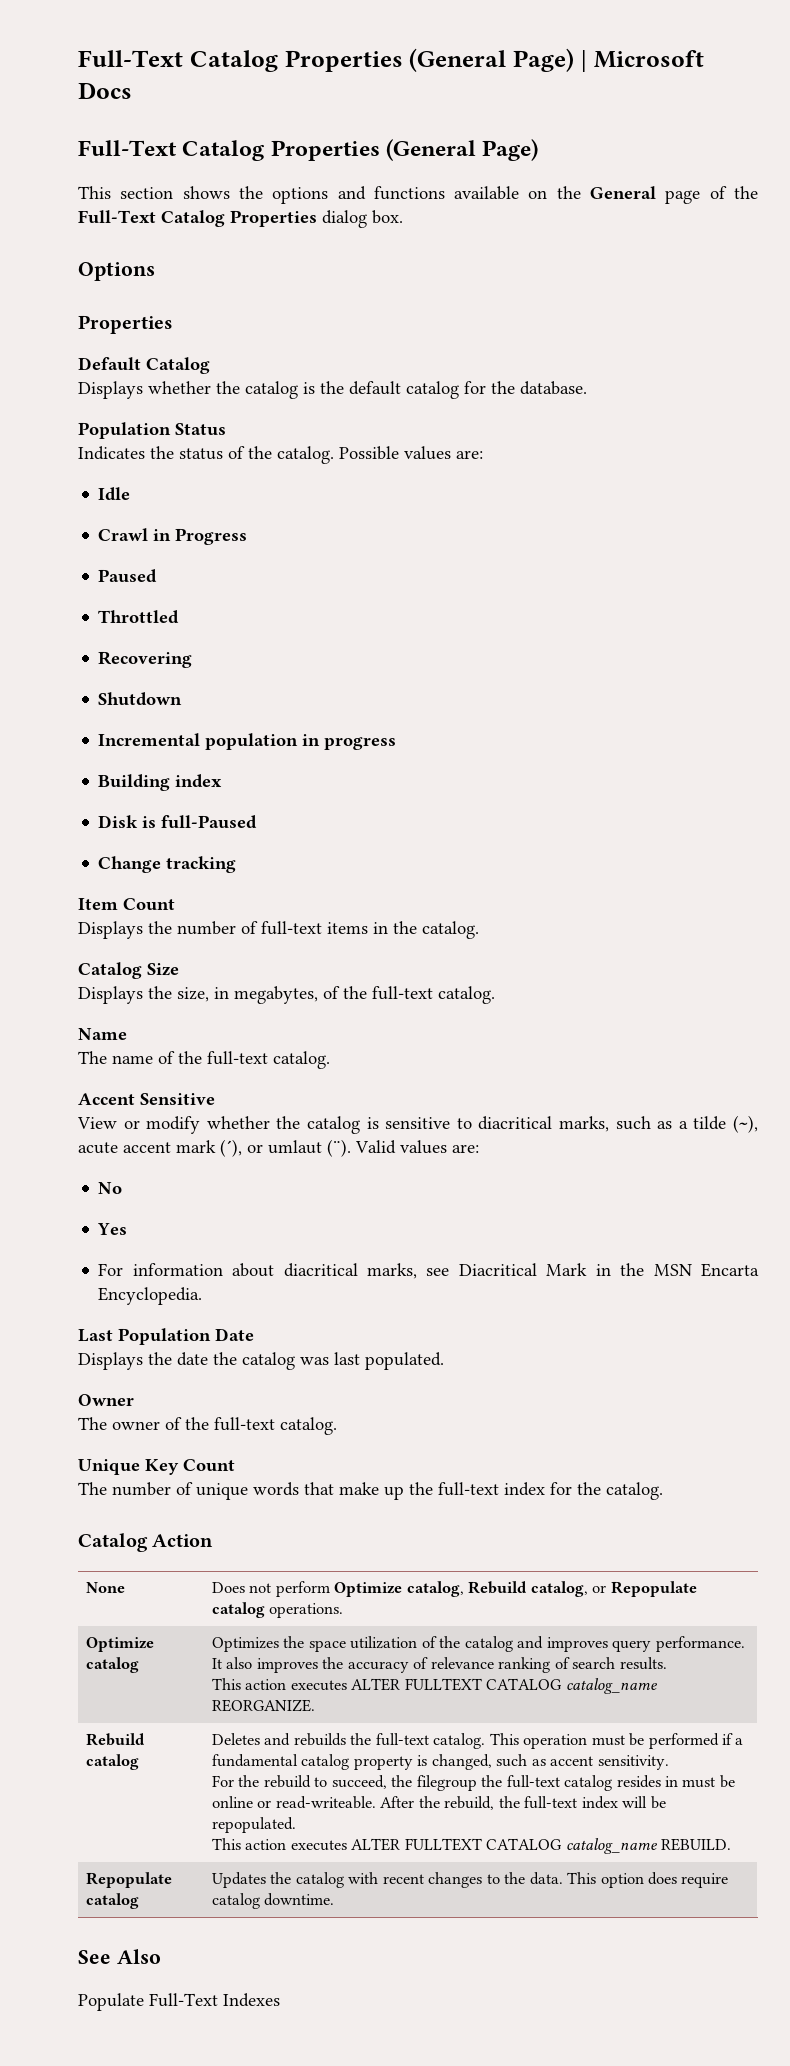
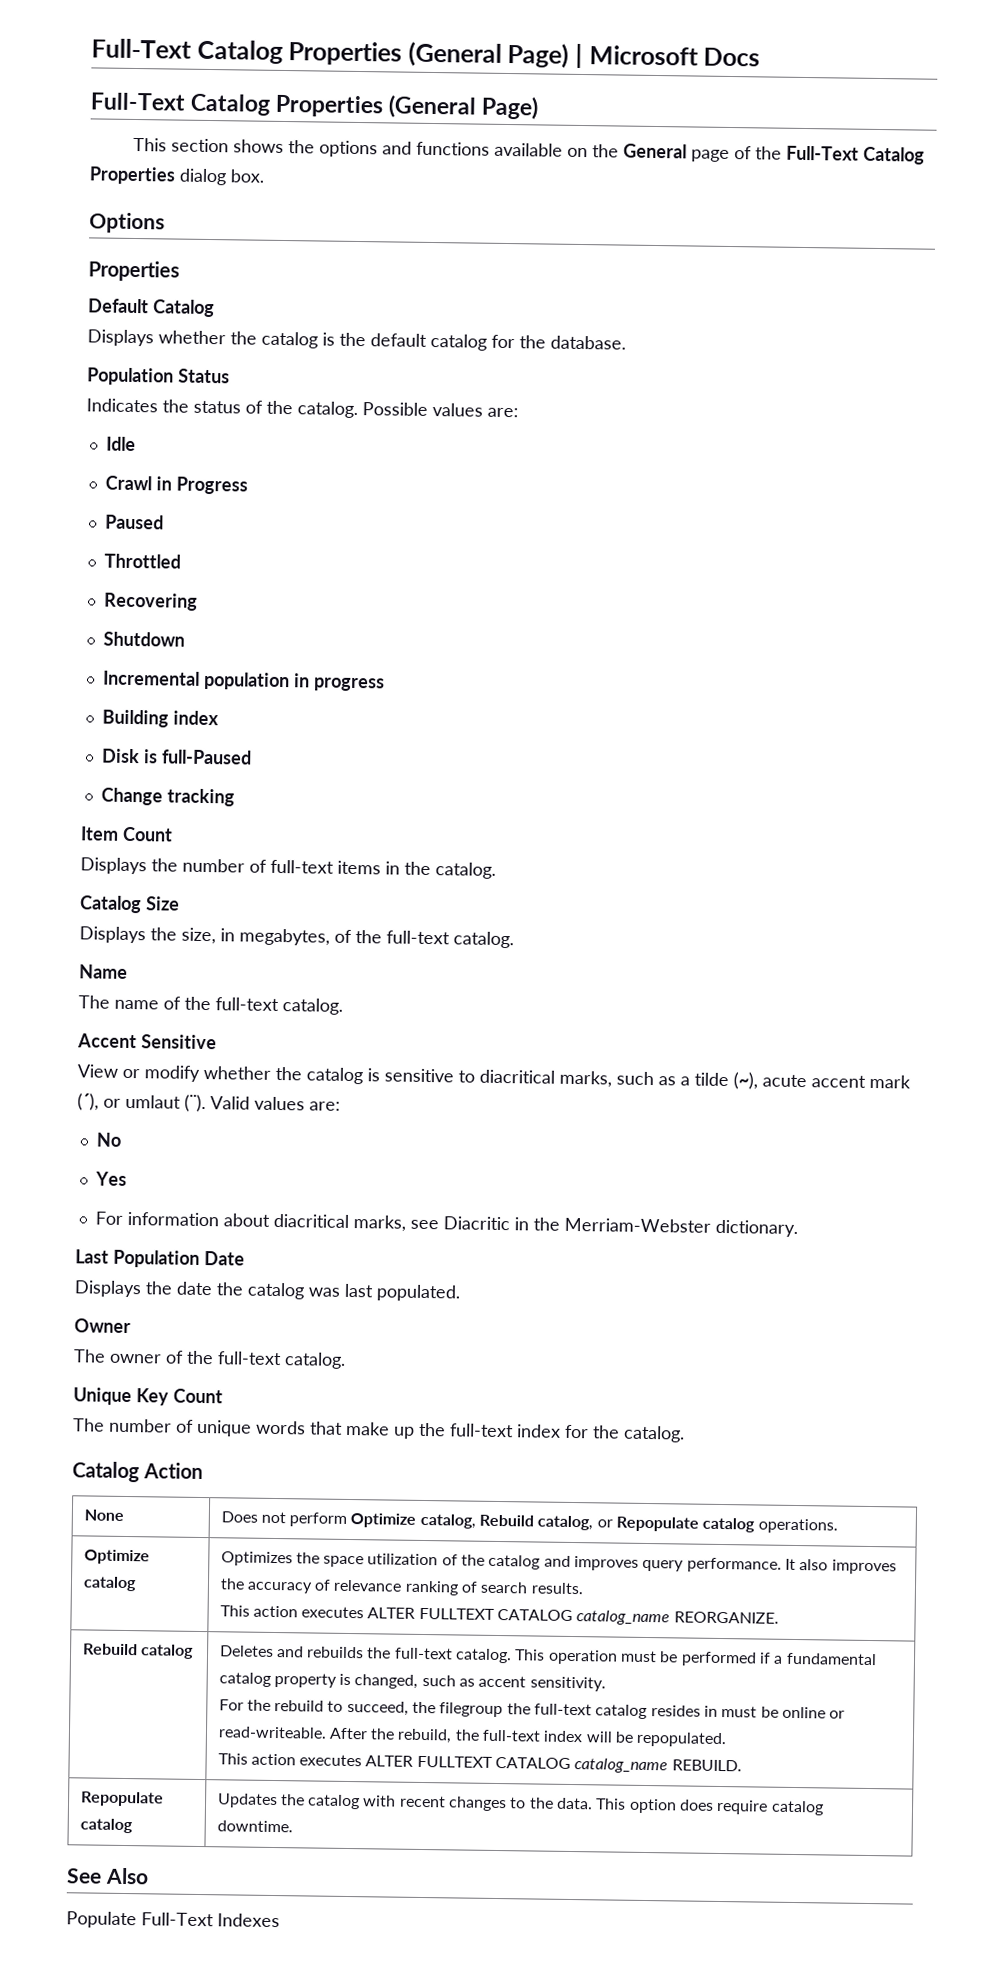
- For information about diacritical marks, see Diacritical Mark in the MSN Encarta Encyclopedia.
+ For information about diacritical marks, see Diacritic in the Merriam-Webster dictionary.

